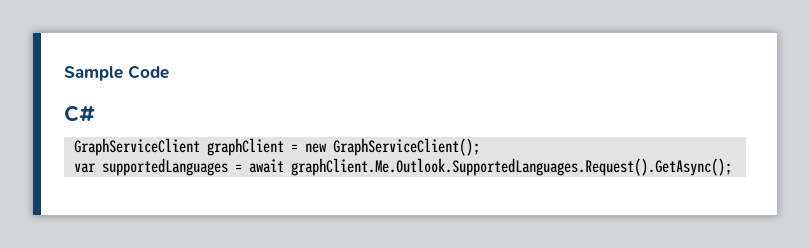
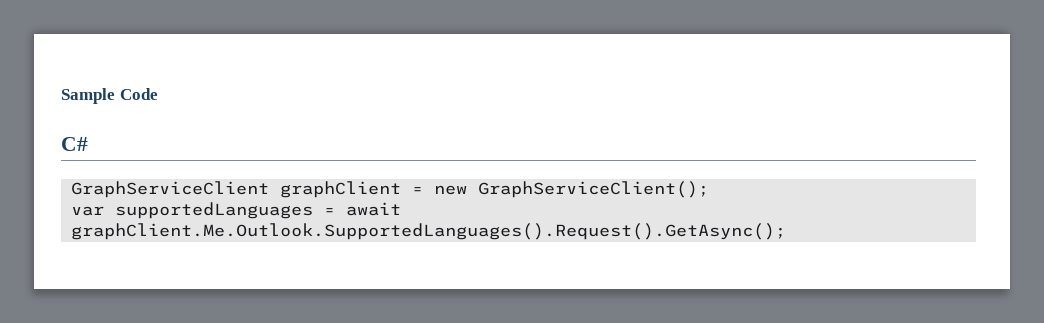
- var supportedLanguages = await graphClient.Me.Outlook.SupportedLanguages.Request().GetAsync();
+ var supportedLanguages = await graphClient.Me.Outlook.SupportedLanguages().Request().GetAsync();

